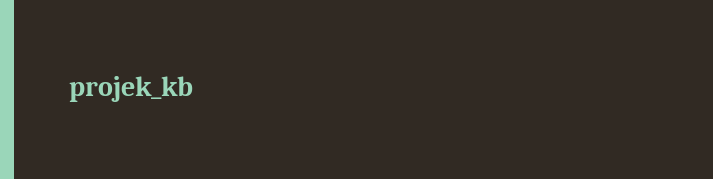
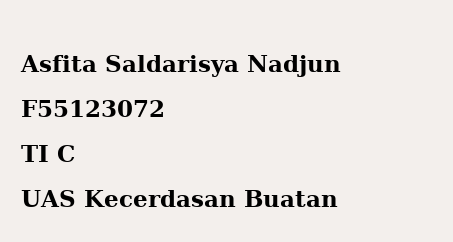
- projek_kb
+ Asfita Saldarisya Nadjun
+ F55123072
+ TI C
+ UAS Kecerdasan Buatan

